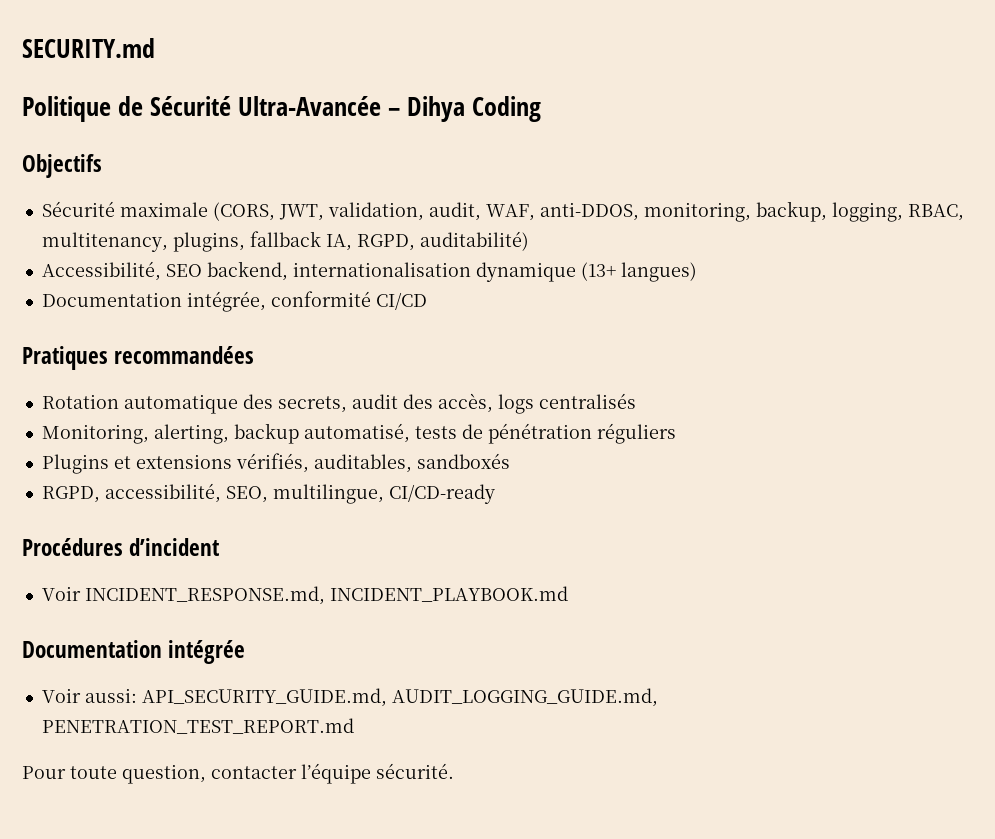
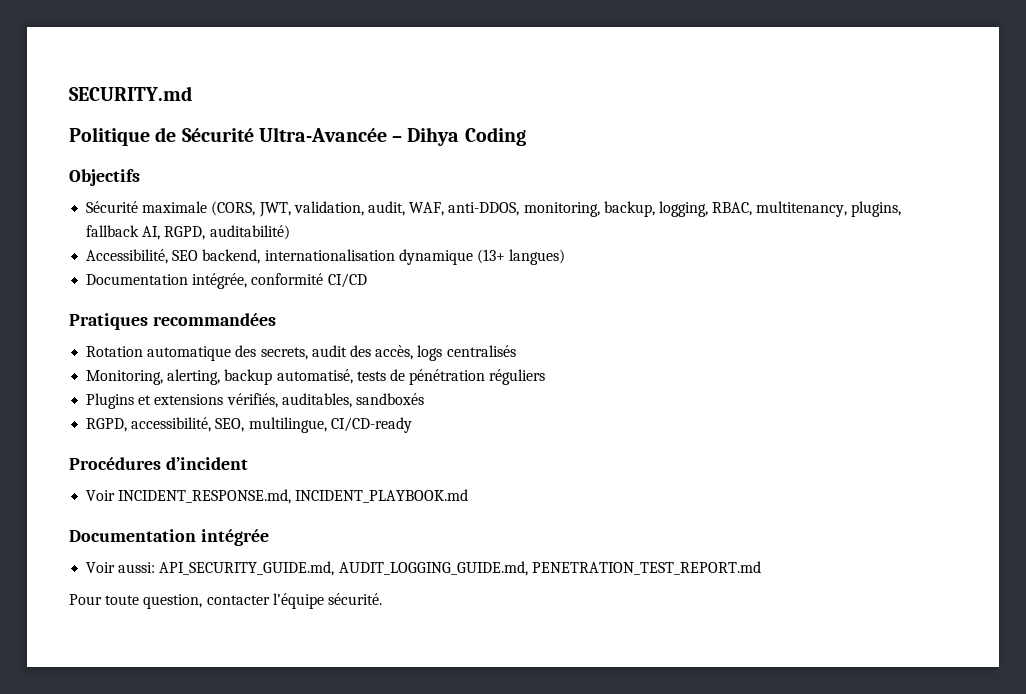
- Sécurité maximale (CORS, JWT, validation, audit, WAF, anti-DDOS, monitoring, backup, logging, RBAC, multitenancy, plugins, fallback IA, RGPD, auditabilité)
+ Sécurité maximale (CORS, JWT, validation, audit, WAF, anti-DDOS, monitoring, backup, logging, RBAC, multitenancy, plugins, fallback AI, RGPD, auditabilité)

